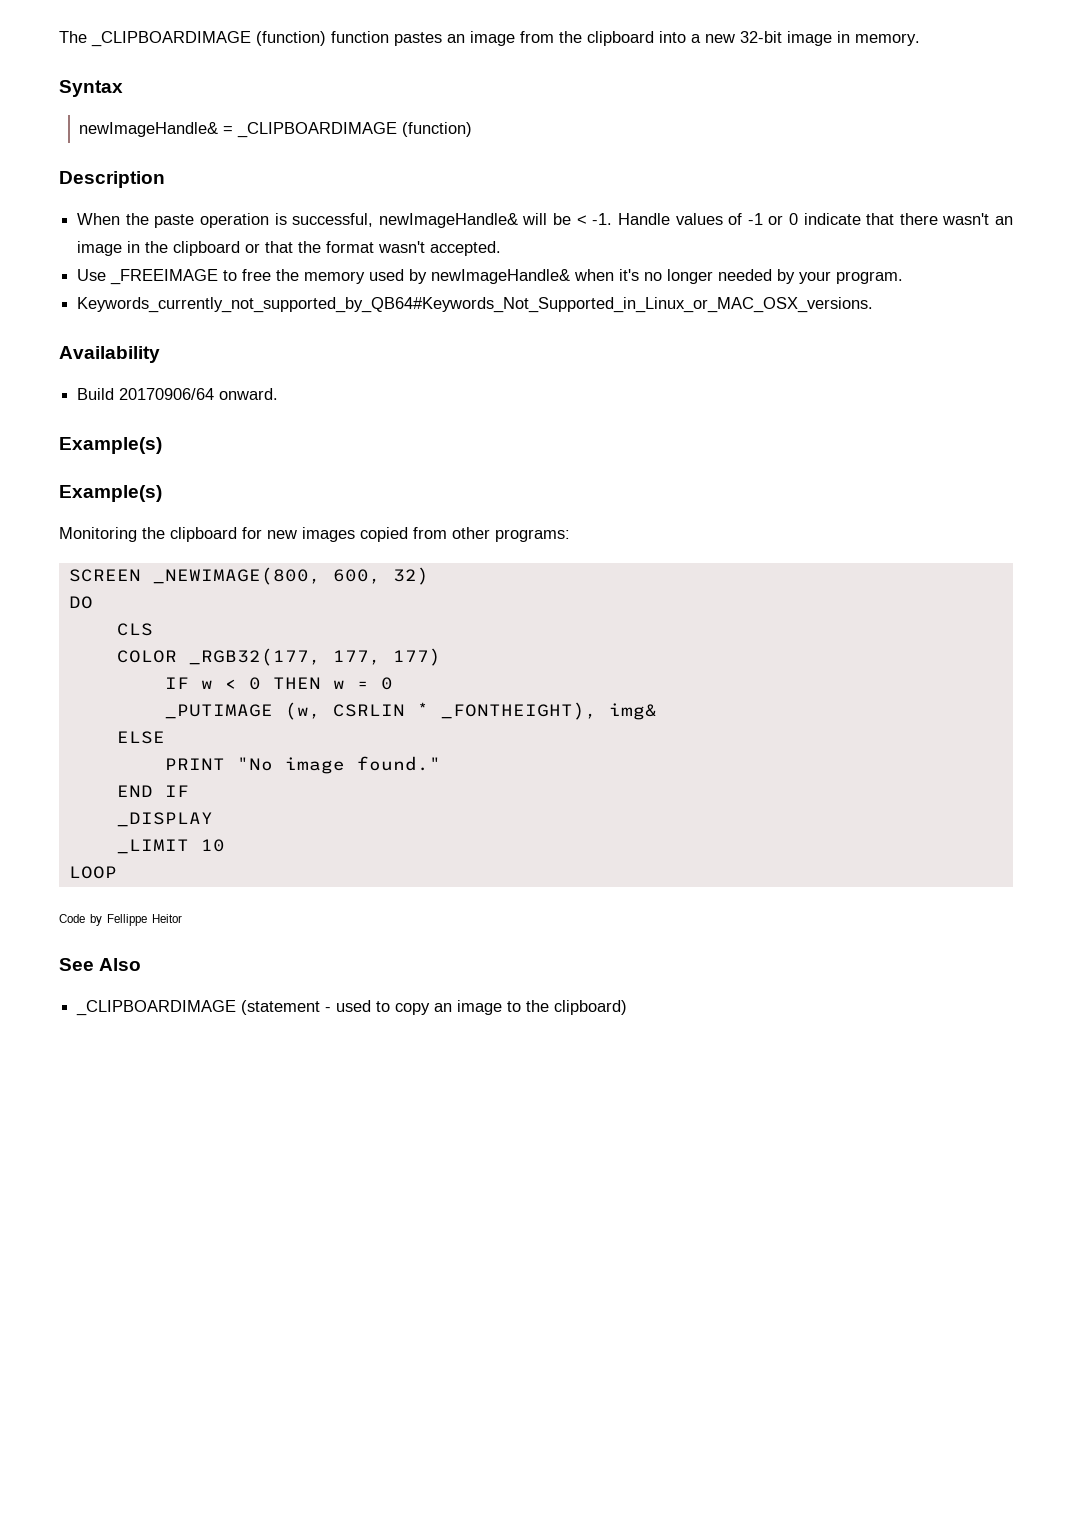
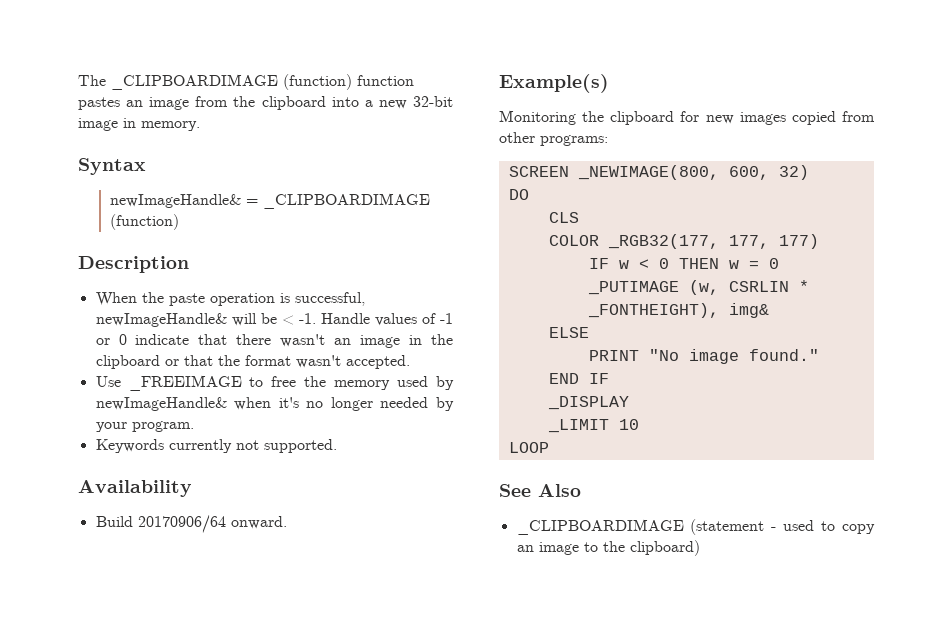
- Keywords_currently_not_supported_by_QB64#Keywords_Not_Supported_in_Linux_or_MAC_OSX_versions.
+ Keywords currently not supported.
  Build 20170906/64 onward.
- Example(s)
- Code by Fellippe Heitor

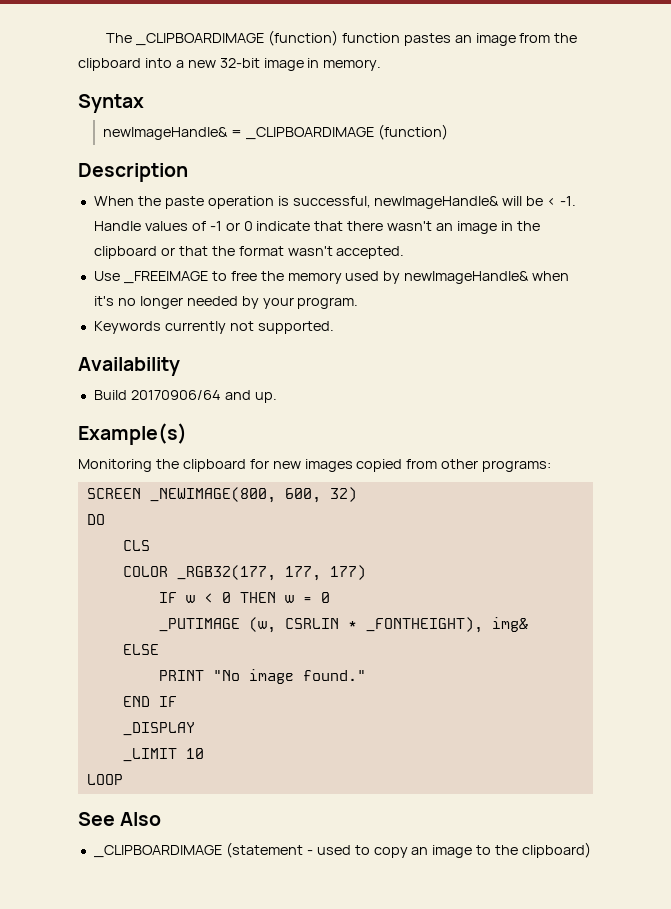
- Build 20170906/64 onward.
+ Build 20170906/64 and up.

